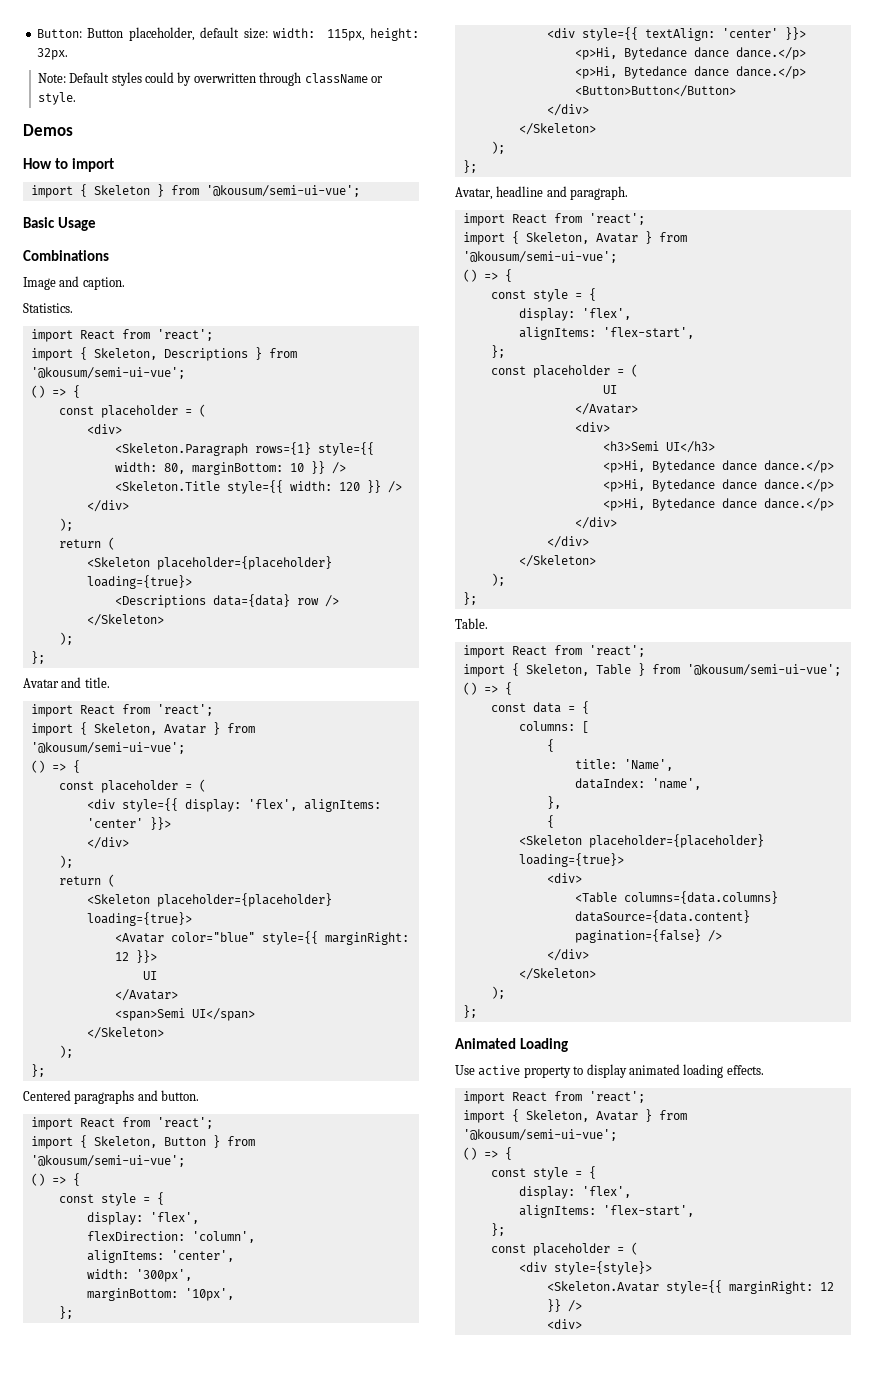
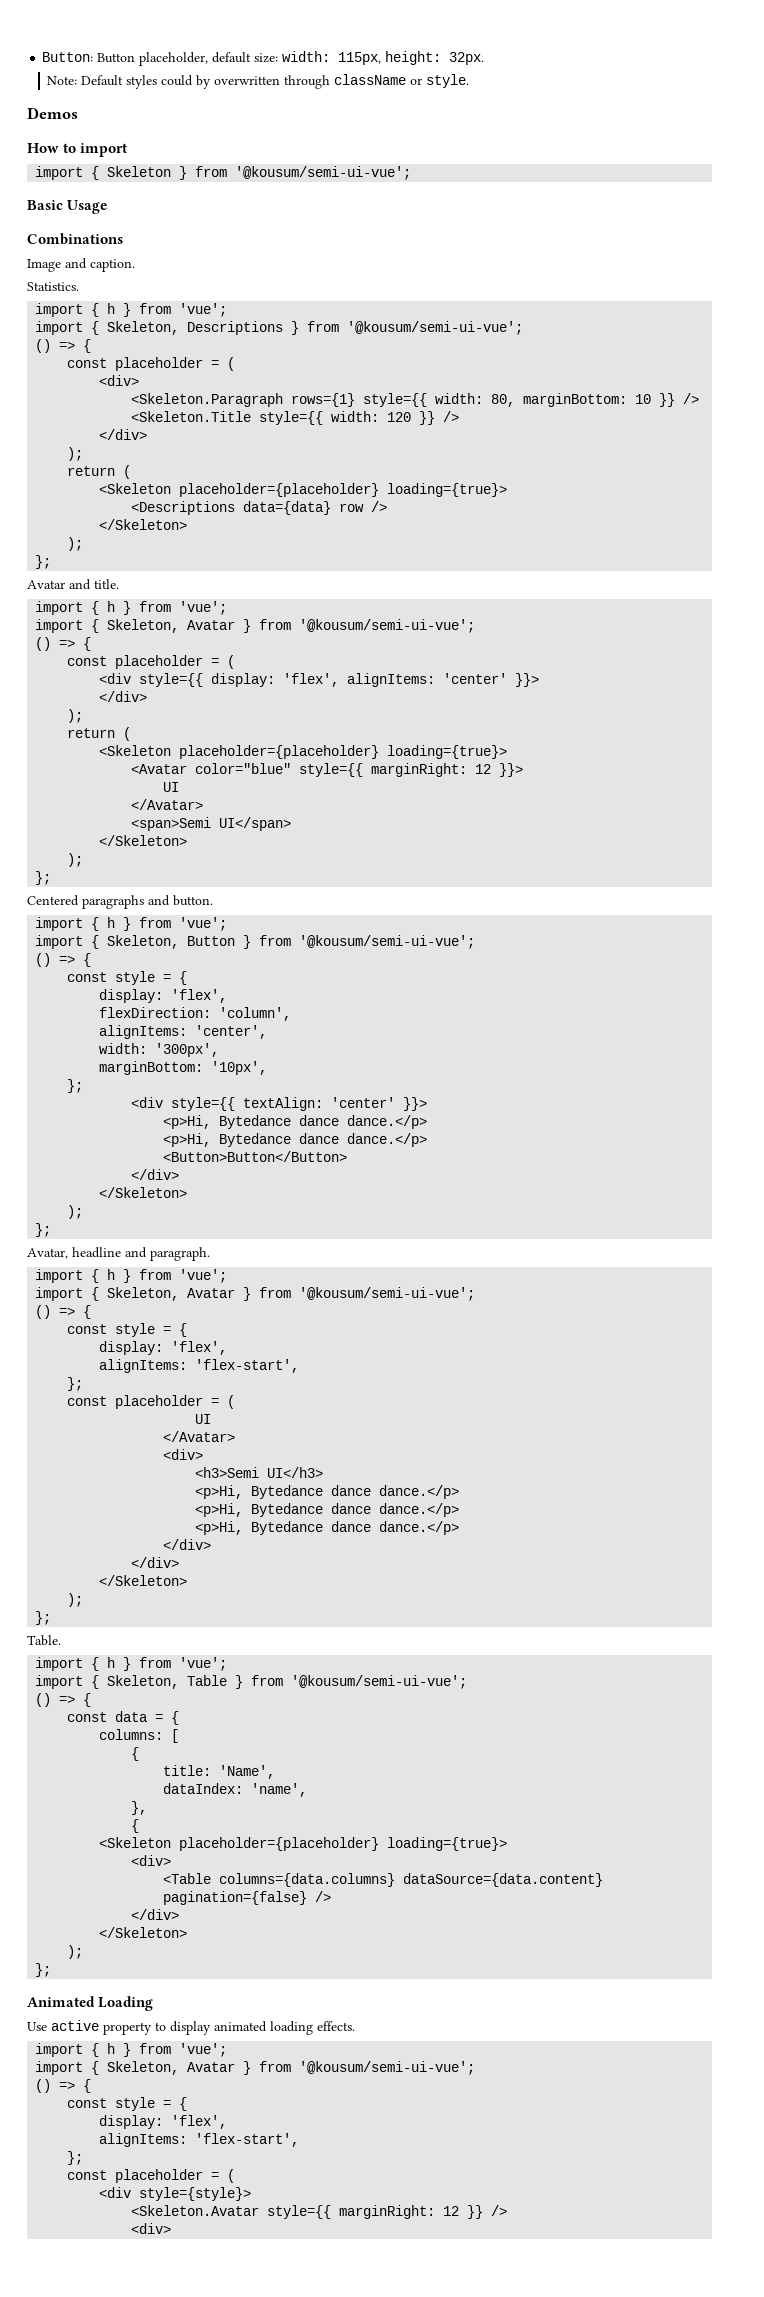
  Statistics.
- import React from 'react';
+ import { h } from 'vue';
  Avatar and title.
- import React from 'react';
+ import { h } from 'vue';
  Centered paragraphs and button.
- import React from 'react';
+ import { h } from 'vue';
  Avatar, headline and paragraph.
- import React from 'react';
+ import { h } from 'vue';
  Table.
- import React from 'react';
+ import { h } from 'vue';
  Use active property to display animated loading effects.
- import React from 'react';
+ import { h } from 'vue';

